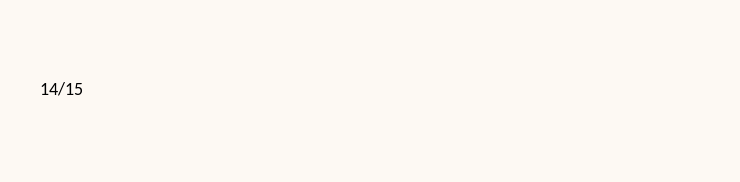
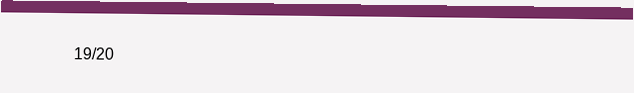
- 14/15
+ 19/20

